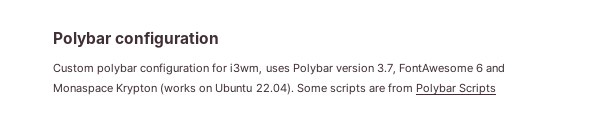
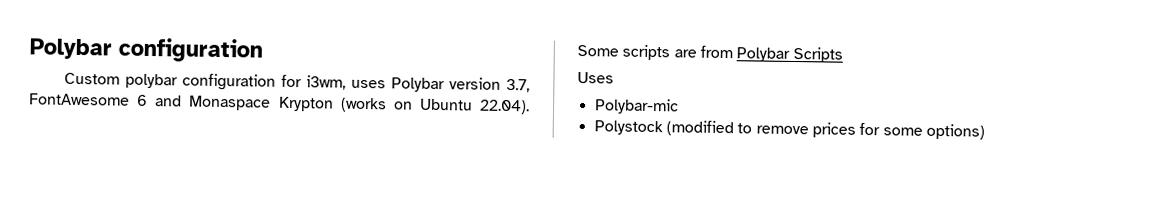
+ Uses
+ Polybar-mic
+ Polystock (modified to remove prices for some options)

